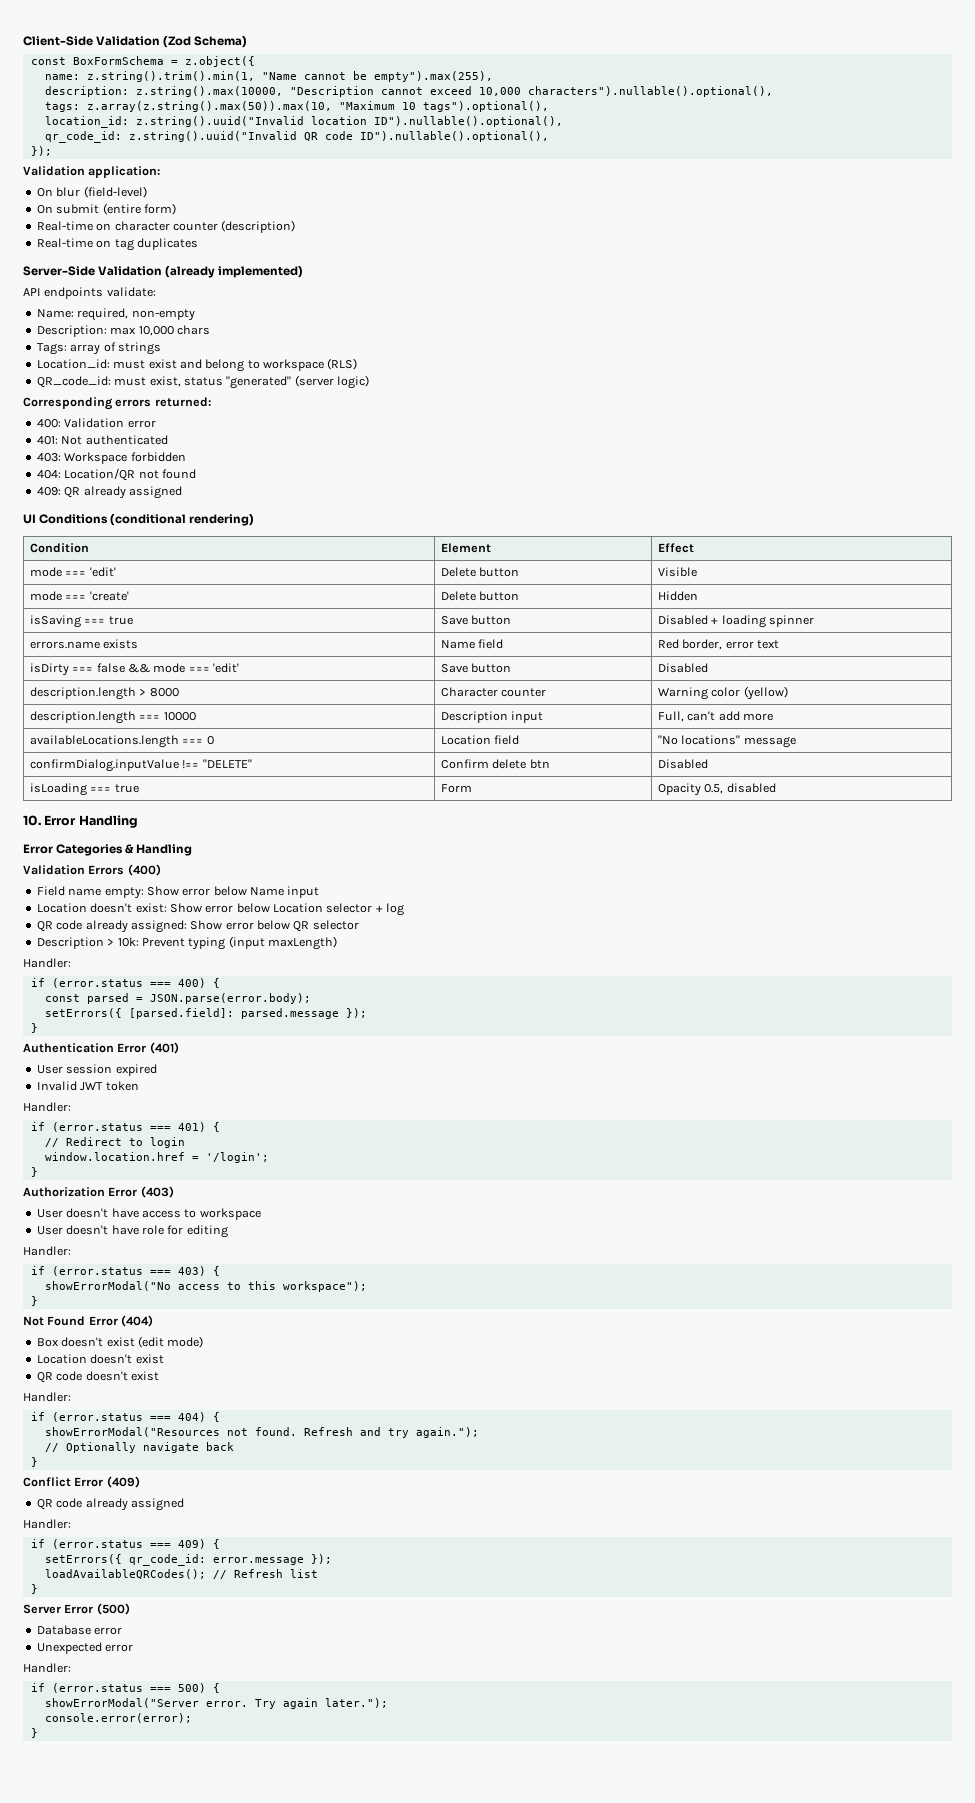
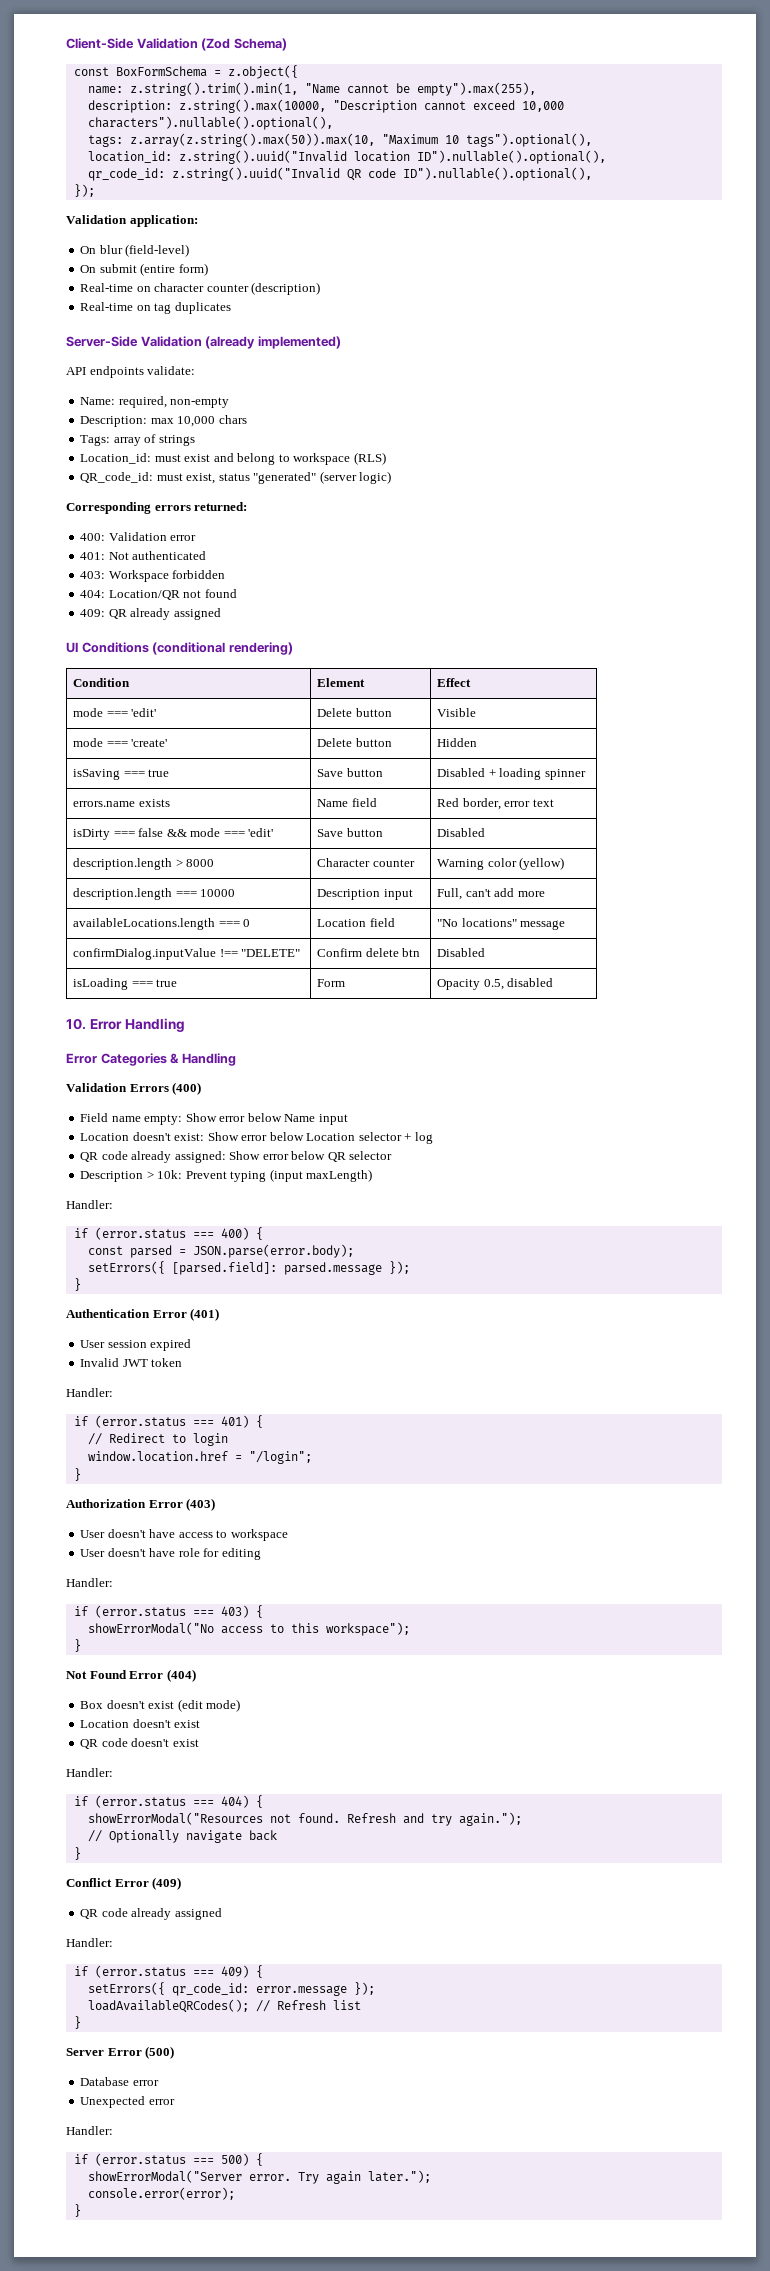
- window.location.href = '/login';
+ window.location.href = "/login";

